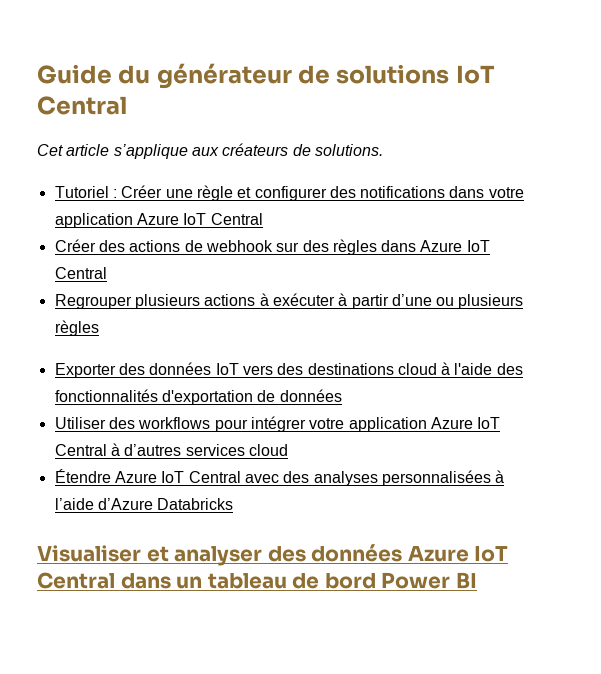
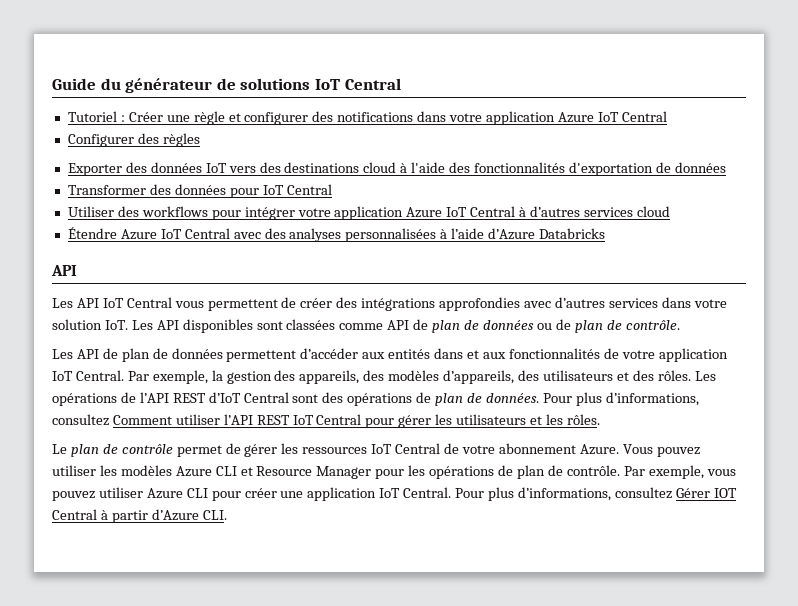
- Cet article s’applique aux créateurs de solutions.
- Créer des actions de webhook sur des règles dans Azure IoT Central
- Regrouper plusieurs actions à exécuter à partir d’une ou plusieurs règles
+ Configurer des règles
+ Transformer des données pour IoT Central
  Étendre Azure IoT Central avec des analyses personnalisées à l’aide d’Azure Databricks
- Visualiser et analyser des données Azure IoT Central dans un tableau de bord Power BI
+ API
+ Les API IoT Central vous permettent de créer des intégrations approfondies avec d’autres services dans votre solution IoT. Les API disponibles sont classées comme API de plan de données ou de plan de contrôle.
+ Les API de plan de données permettent d’accéder aux entités dans et aux fonctionnalités de votre application IoT Central. Par exemple, la gestion des appareils, des modèles d’appareils, des utilisateurs et des rôles. Les opérations de l’API REST d’IoT Central sont des opérations de plan de données. Pour plus d’informations, consultez Comment utiliser l’API REST IoT Central pour gérer les utilisateurs et les rôles.
+ Le plan de contrôle permet de gérer les ressources IoT Central de votre abonnement Azure. Vous pouvez utiliser les modèles Azure CLI et Resource Manager pour les opérations de plan de contrôle. Par exemple, vous pouvez utiliser Azure CLI pour créer une application IoT Central. Pour plus d’informations, consultez Gérer IOT Central à partir d’Azure CLI.

